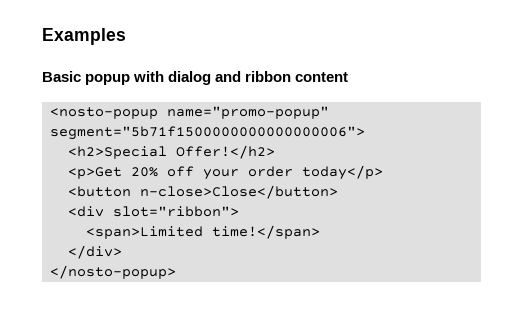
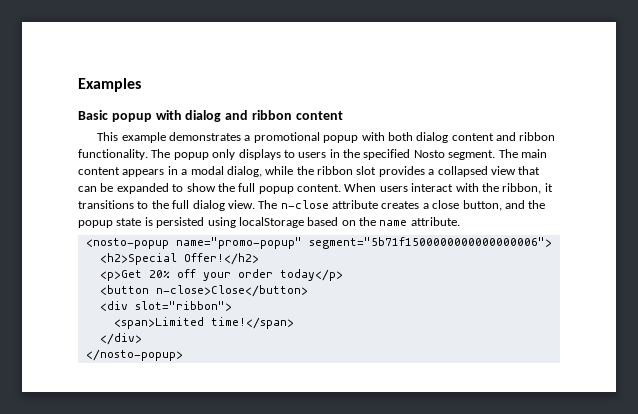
+ This example demonstrates a promotional popup with both dialog content and ribbon functionality. The popup only displays to users in the specified Nosto segment. The main content appears in a modal dialog, while the ribbon slot provides a collapsed view that can be expanded to show the full popup content. When users interact with the ribbon, it transitions to the full dialog view. The n-close attribute creates a close button, and the popup state is persisted using localStorage based on the name attribute.

